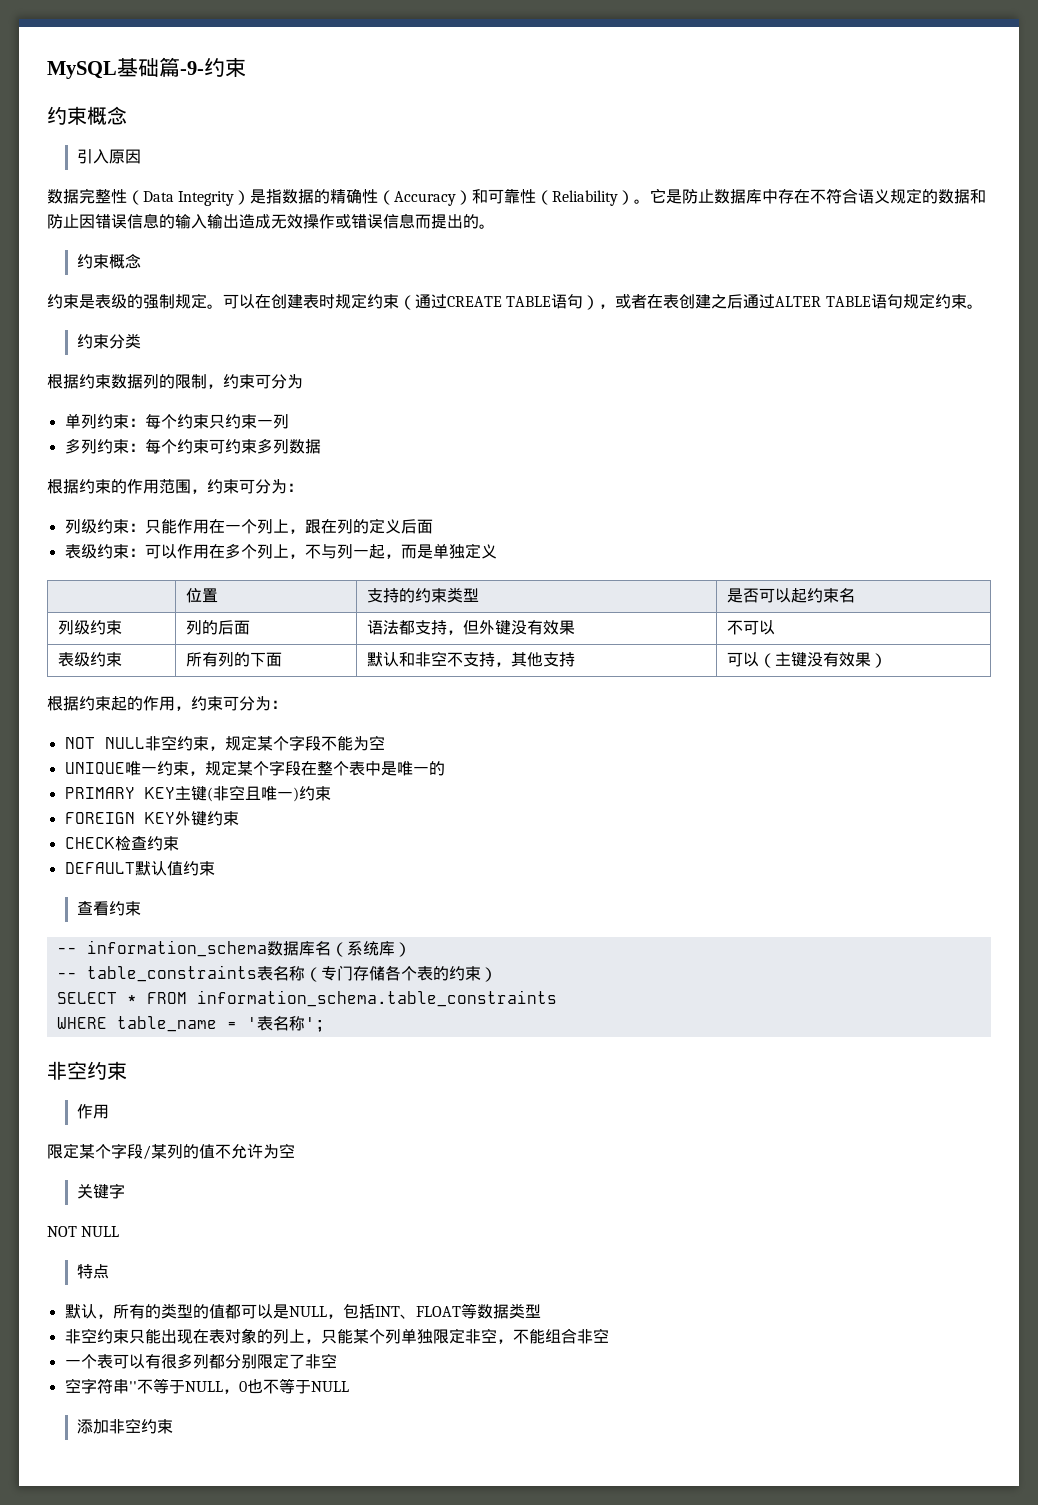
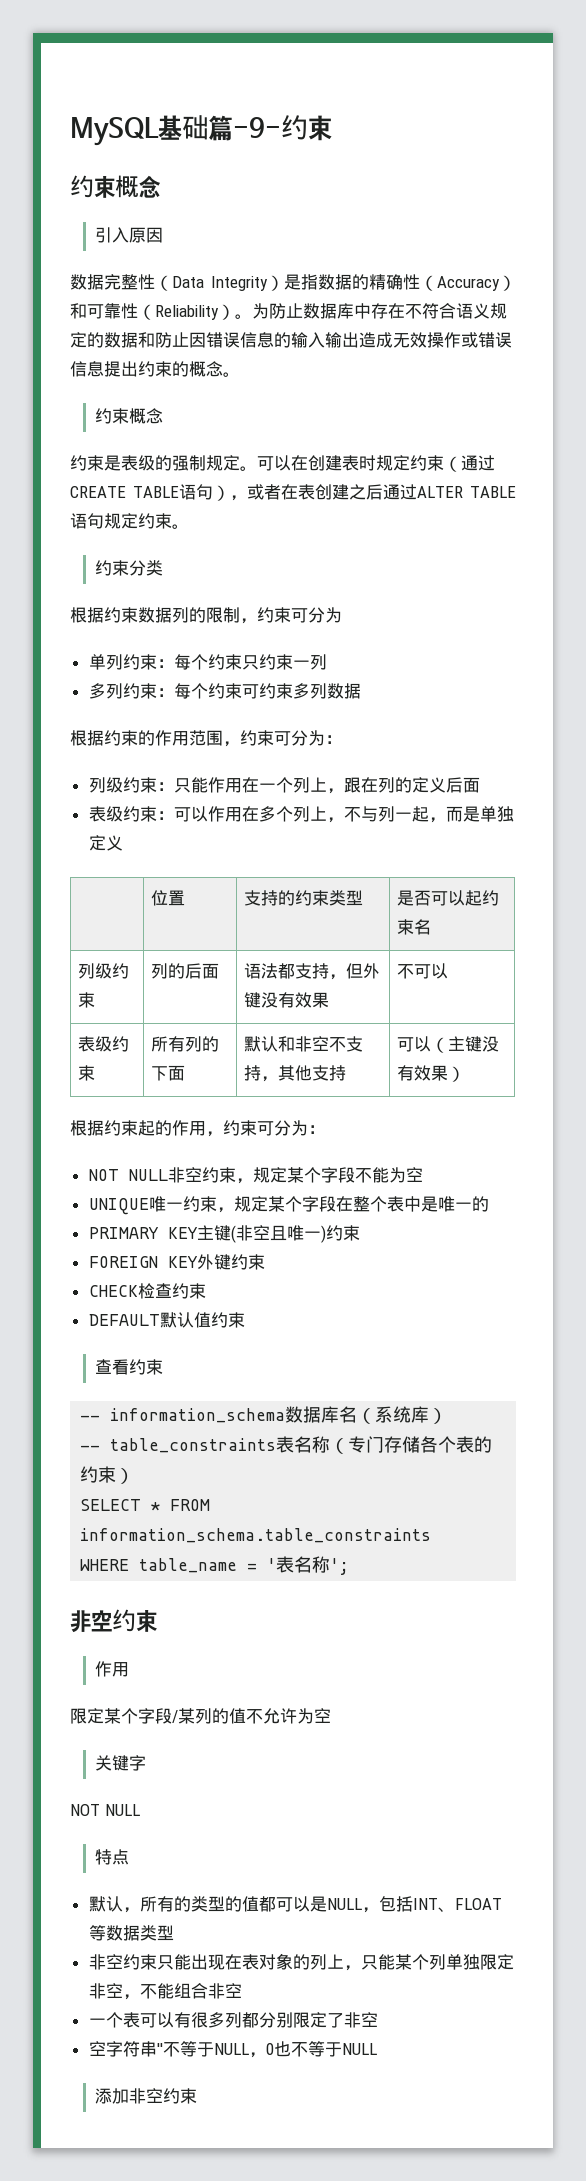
- 它是防止数据库中存在不符合语义规定的数据和防止因错误信息的输入输出造成无效操作或错误信息而提出的。
+ 为防止数据库中存在不符合语义规定的数据和防止因错误信息的输入输出造成无效操作或错误信息提出约束的概念。

